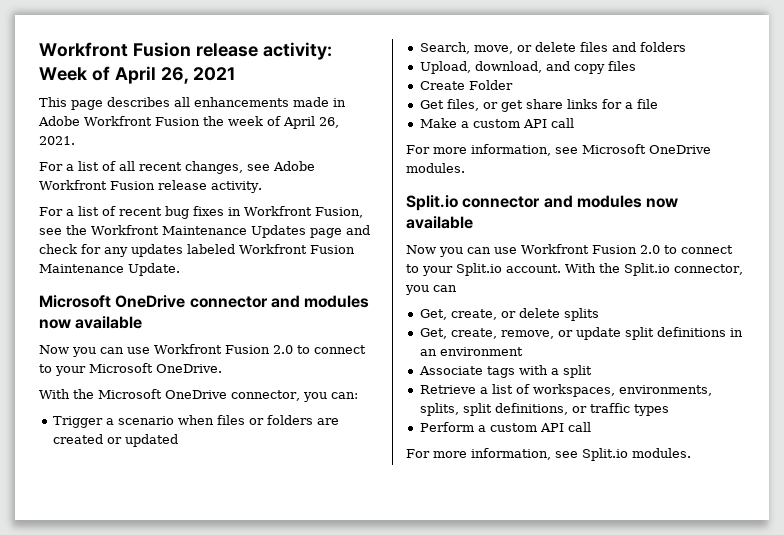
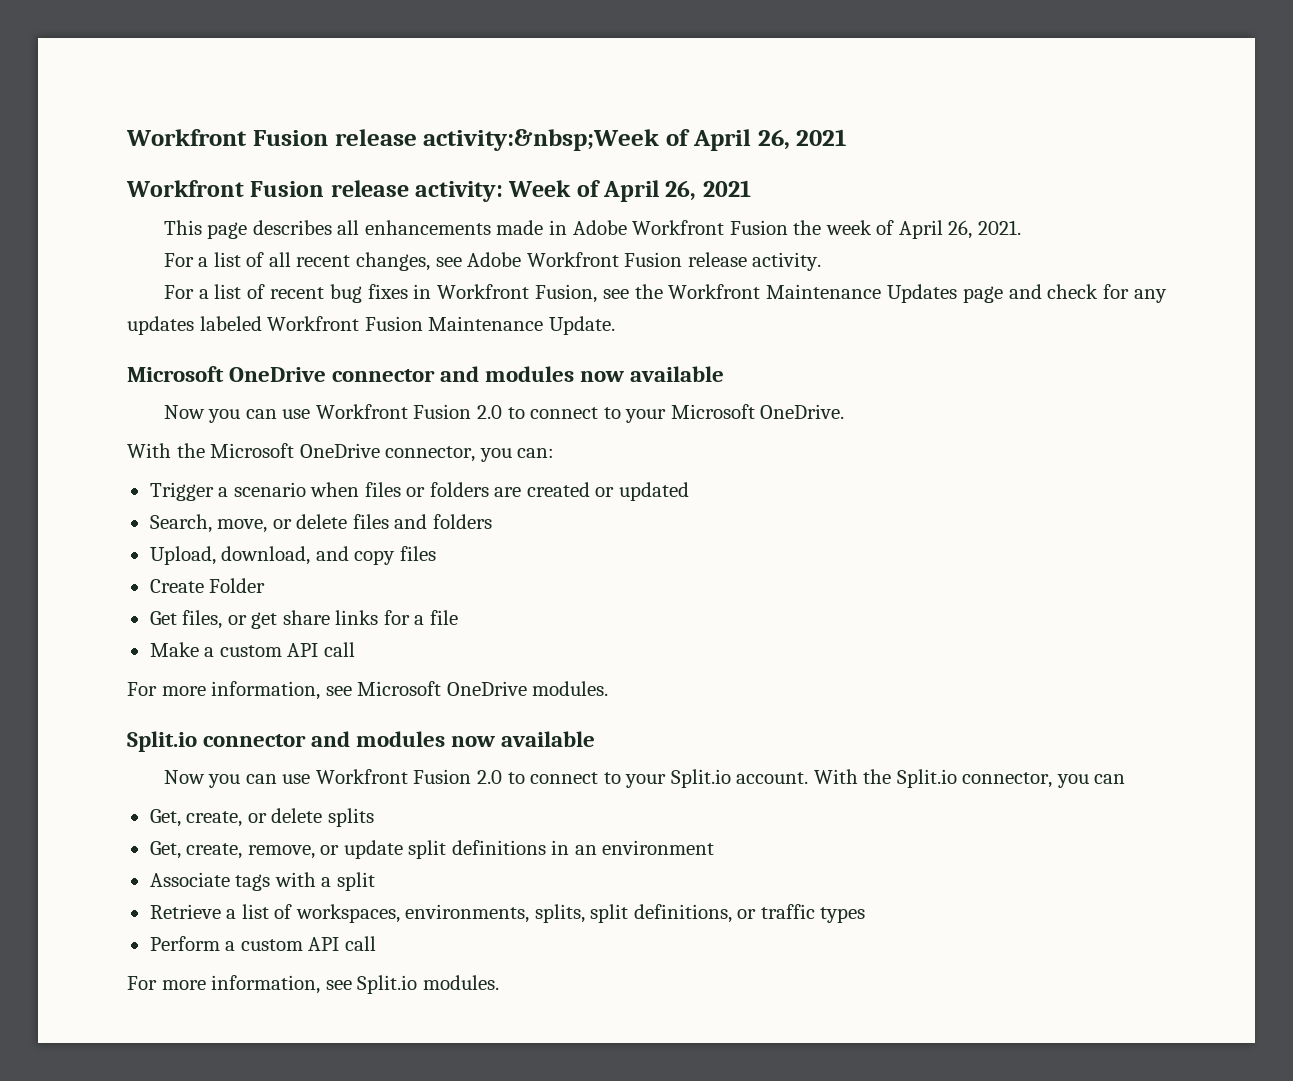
+ Workfront Fusion release activity:&nbsp;Week of April 26, 2021

